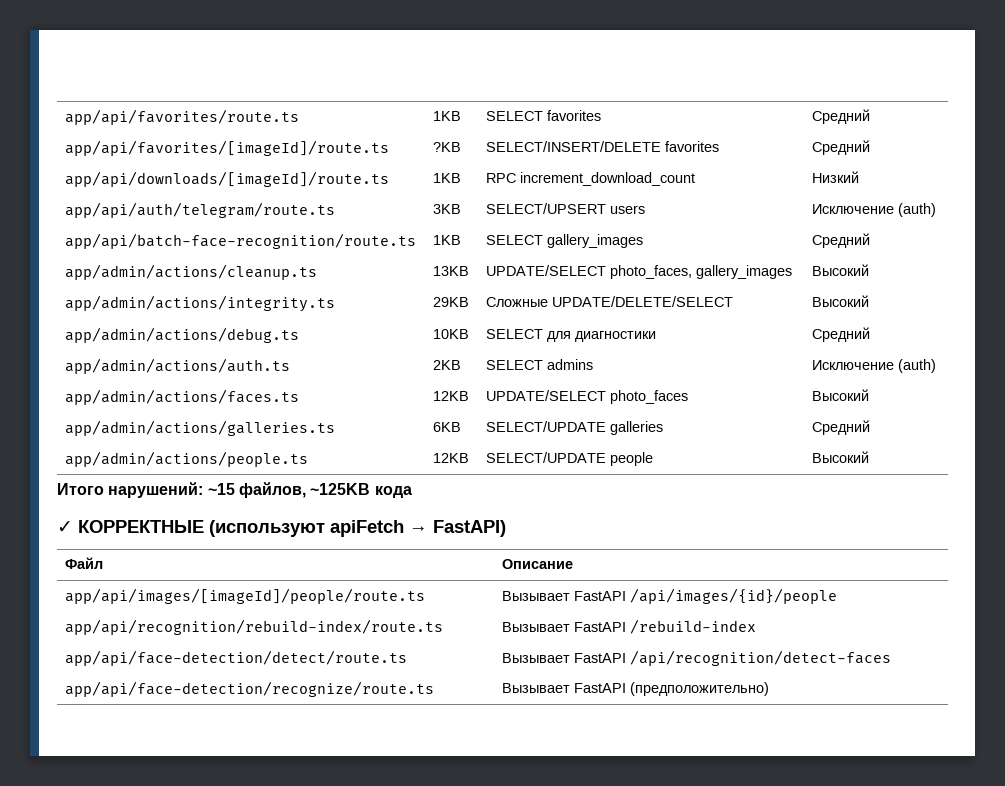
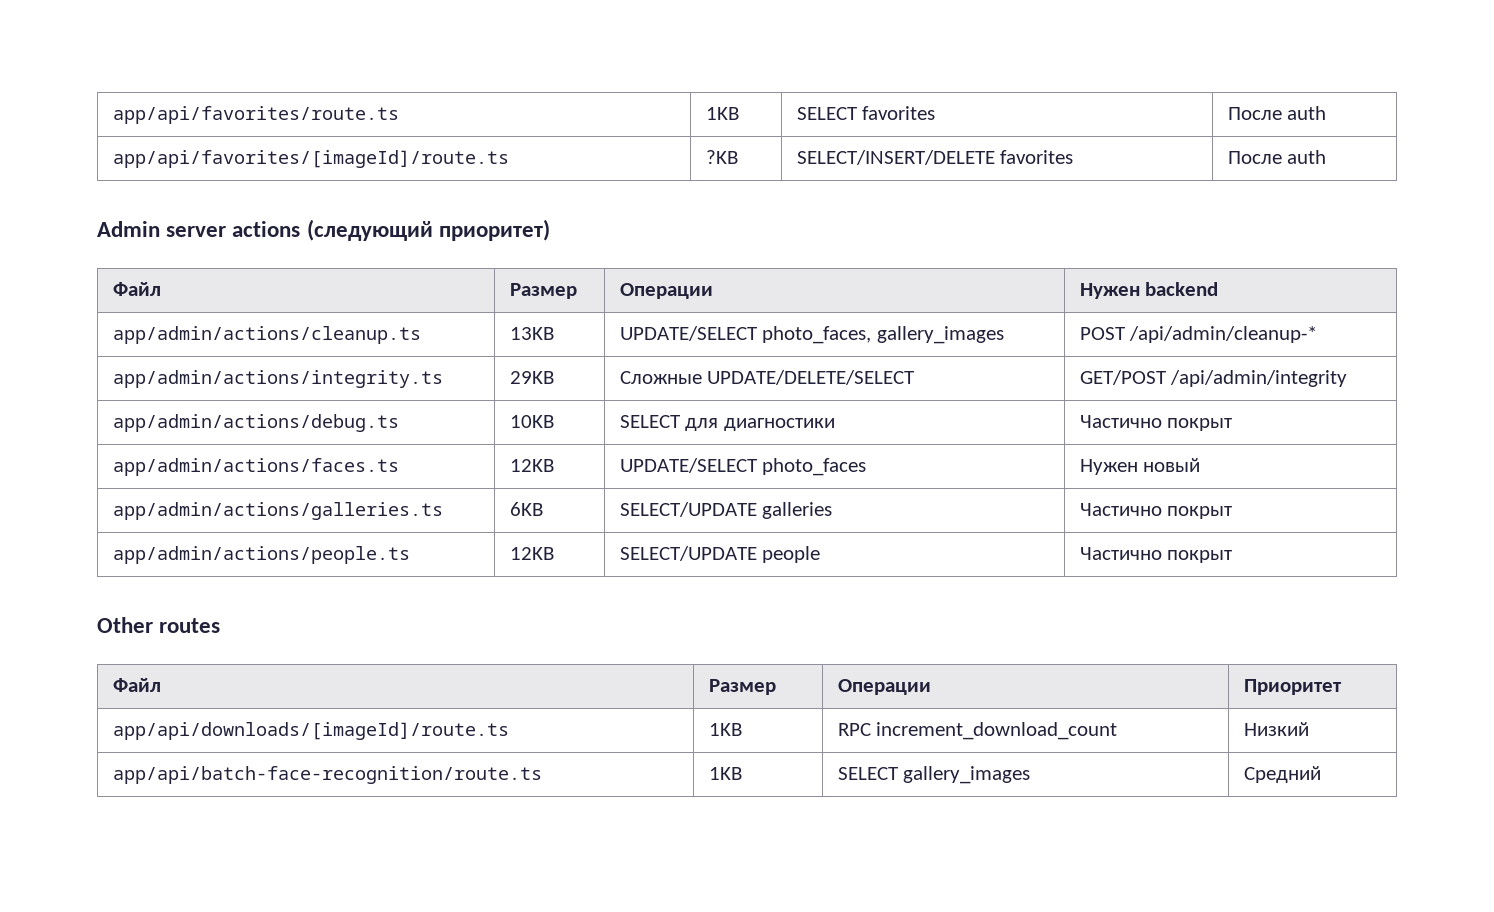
- app/api/favorites/route.ts | 1KB | SELECT favorites | Средний
+ app/api/favorites/route.ts | 1KB | SELECT favorites | После auth
- app/api/favorites/[imageId]/route.ts | ?KB | SELECT/INSERT/DELETE favorites | Средний
+ app/api/favorites/[imageId]/route.ts | ?KB | SELECT/INSERT/DELETE favorites | После auth
+ Admin server actions (следующий приоритет)
+ Файл | Размер | Операции | Нужен backend
+ app/admin/actions/cleanup.ts | 13KB | UPDATE/SELECT photo_faces, gallery_images | POST /api/admin/cleanup-*
+ app/admin/actions/integrity.ts | 29KB | Сложные UPDATE/DELETE/SELECT | GET/POST /api/admin/integrity
+ app/admin/actions/debug.ts | 10KB | SELECT для диагностики | Частично покрыт
+ app/admin/actions/faces.ts | 12KB | UPDATE/SELECT photo_faces | Нужен новый
+ app/admin/actions/galleries.ts | 6KB | SELECT/UPDATE galleries | Частично покрыт
+ app/admin/actions/people.ts | 12KB | SELECT/UPDATE people | Частично покрыт
+ Other routes
+ Файл | Размер | Операции | Приоритет
- app/api/auth/telegram/route.ts | 3KB | SELECT/UPSERT users | Исключение (auth)
- app/admin/actions/cleanup.ts | 13KB | UPDATE/SELECT photo_faces, gallery_images | Высокий
- app/admin/actions/integrity.ts | 29KB | Сложные UPDATE/DELETE/SELECT | Высокий
- app/admin/actions/debug.ts | 10KB | SELECT для диагностики | Средний
- app/admin/actions/auth.ts | 2KB | SELECT admins | Исключение (auth)
- app/admin/actions/faces.ts | 12KB | UPDATE/SELECT photo_faces | Высокий
- app/admin/actions/galleries.ts | 6KB | SELECT/UPDATE galleries | Средний
- app/admin/actions/people.ts | 12KB | SELECT/UPDATE people | Высокий
- Итого нарушений: ~15 файлов, ~125KB кода
- ✓ КОРРЕКТНЫЕ (используют apiFetch → FastAPI)
- Файл | Описание
- app/api/images/[imageId]/people/route.ts | Вызывает FastAPI /api/images/{id}/people
- app/api/recognition/rebuild-index/route.ts | Вызывает FastAPI /rebuild-index
- app/api/face-detection/detect/route.ts | Вызывает FastAPI /api/recognition/detect-faces
- app/api/face-detection/recognize/route.ts | Вызывает FastAPI (предположительно)

